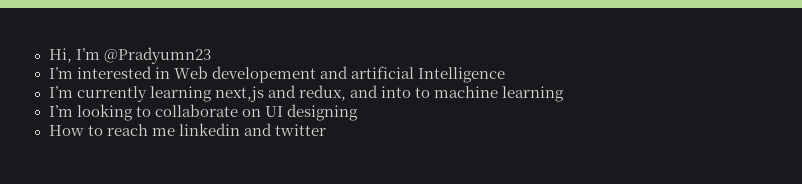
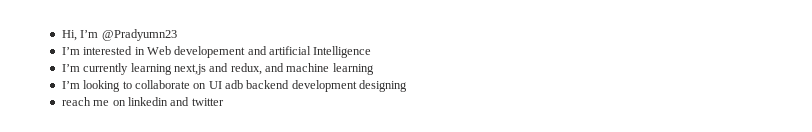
- I’m currently learning next,js and redux, and into to machine learning
+ I’m currently learning next,js and redux, and machine learning
- I’m looking to collaborate on UI designing
+ I’m looking to collaborate on UI adb backend development designing
- How to reach me linkedin and twitter
+ reach me on linkedin and twitter

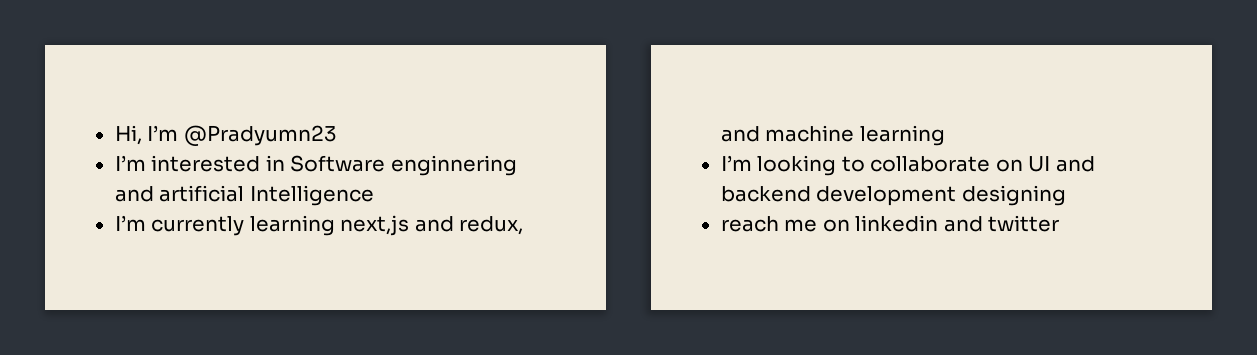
- I’m interested in Web developement and artificial Intelligence
+ I’m interested in Software enginnering and artificial Intelligence
- I’m looking to collaborate on UI adb backend development designing
+ I’m looking to collaborate on UI and backend development designing

